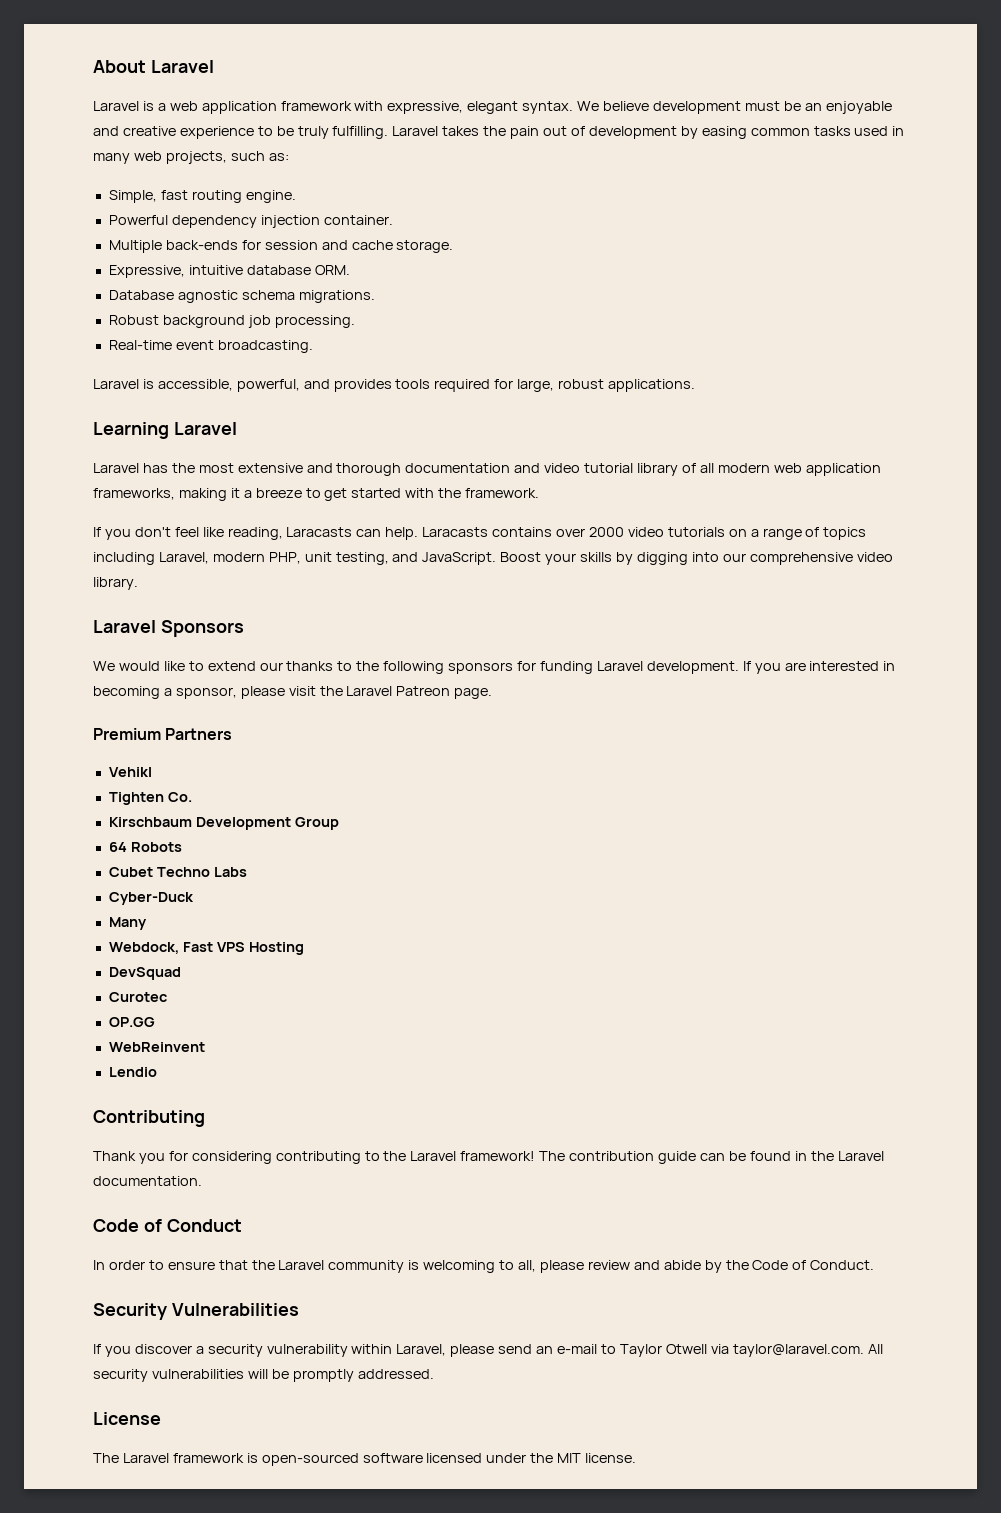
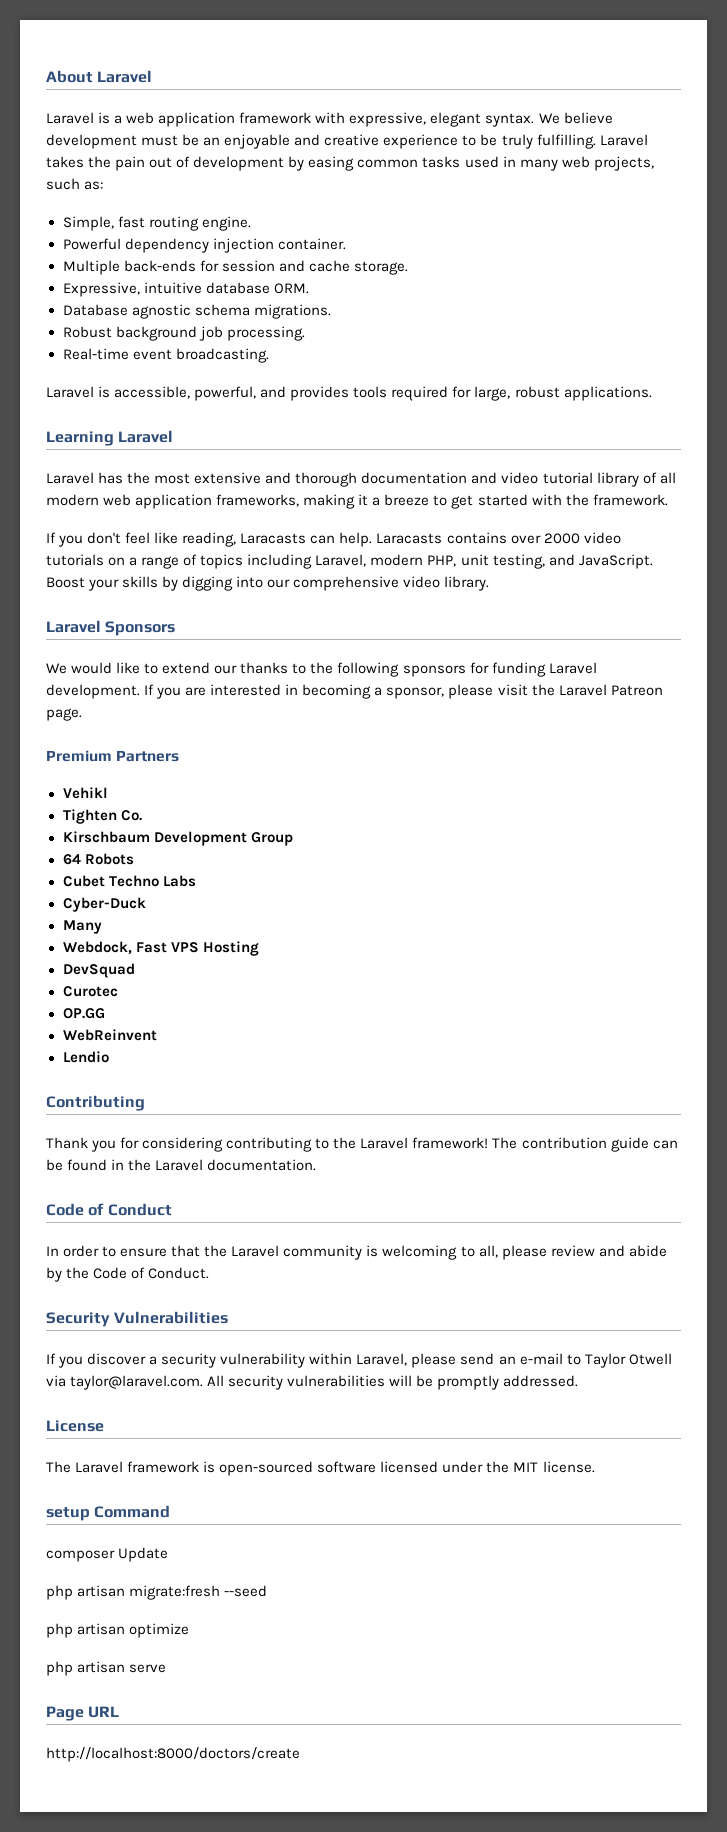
+ setup Command
+ composer Update
+ php artisan migrate:fresh --seed
+ php artisan optimize
+ php artisan serve
+ Page URL
+ http://localhost:8000/doctors/create

